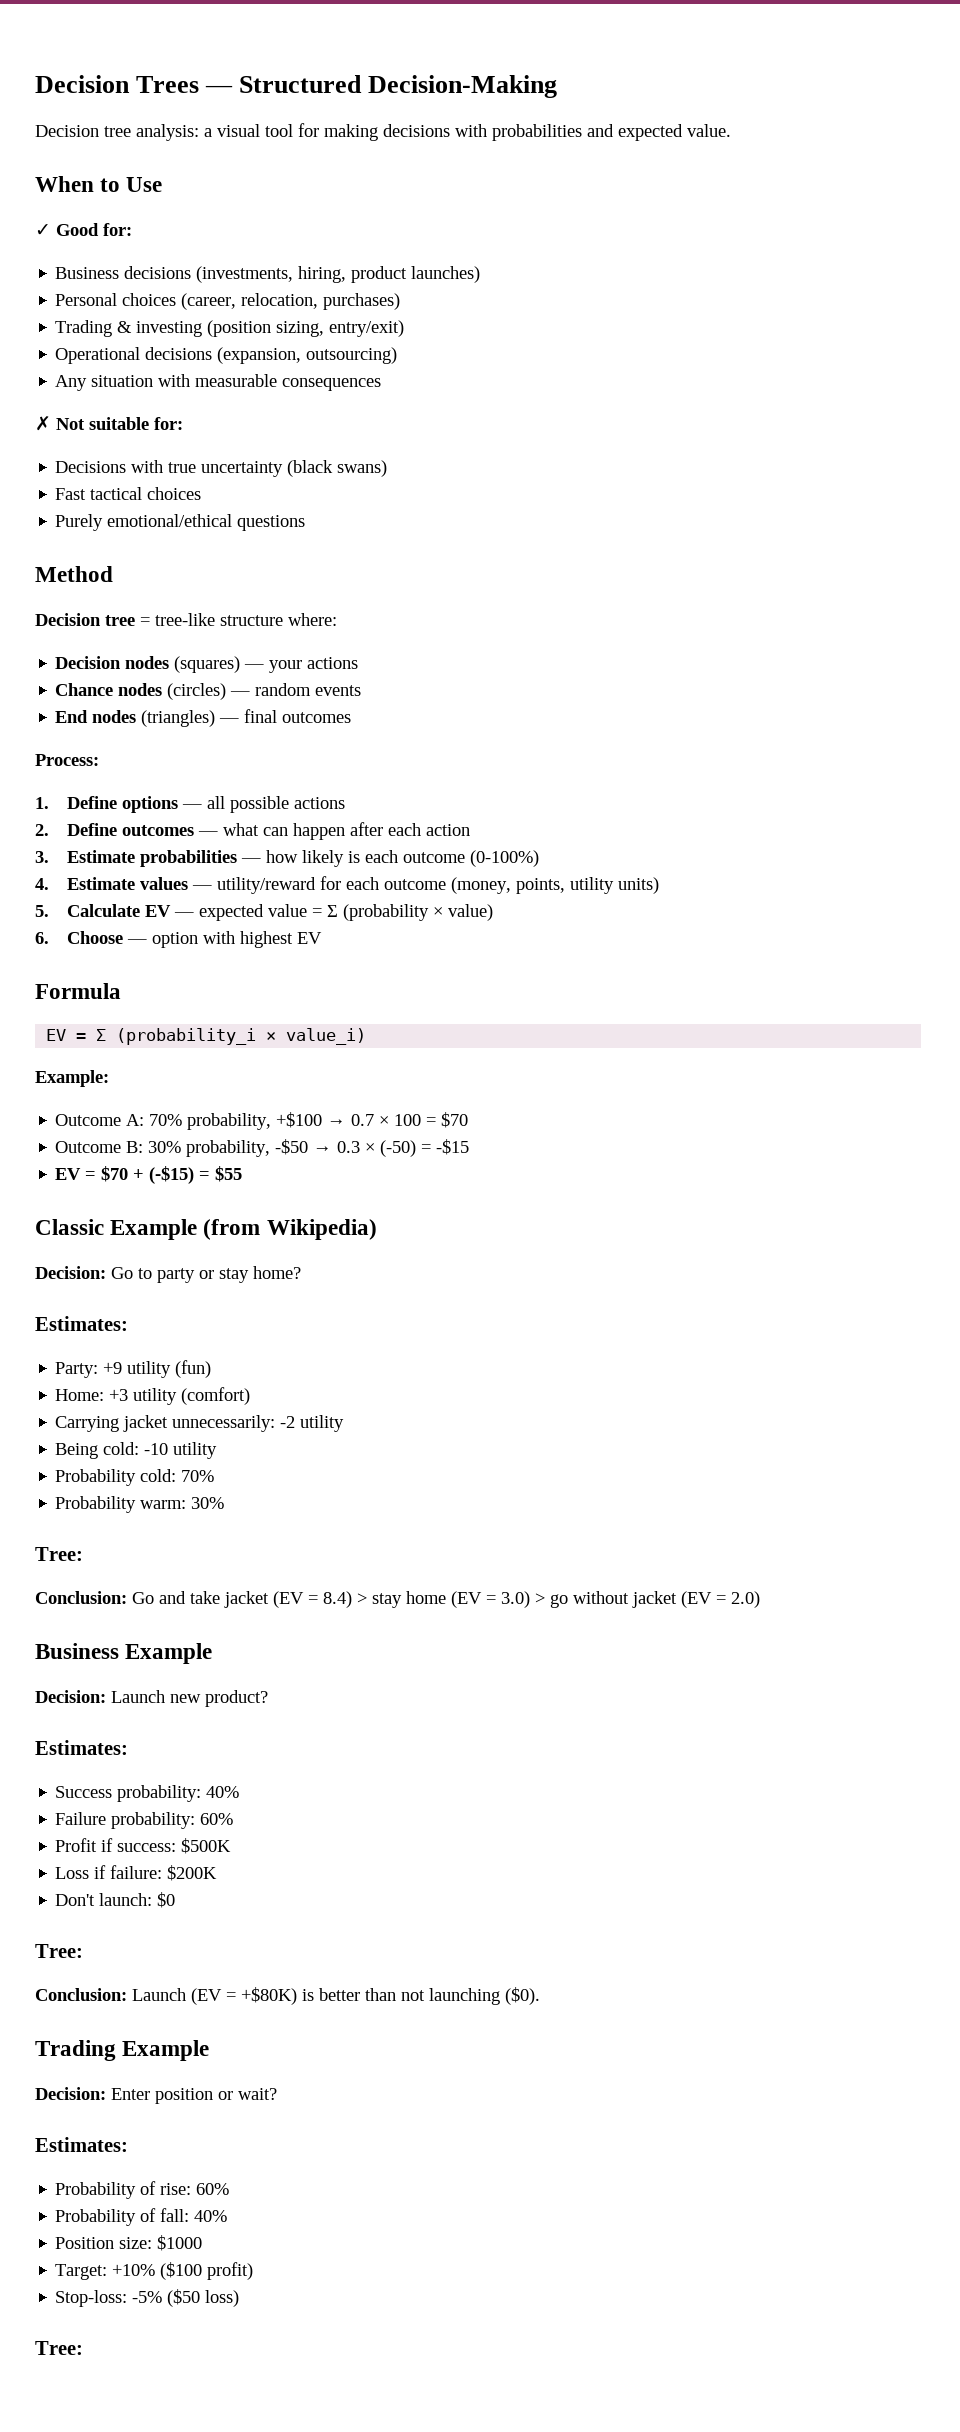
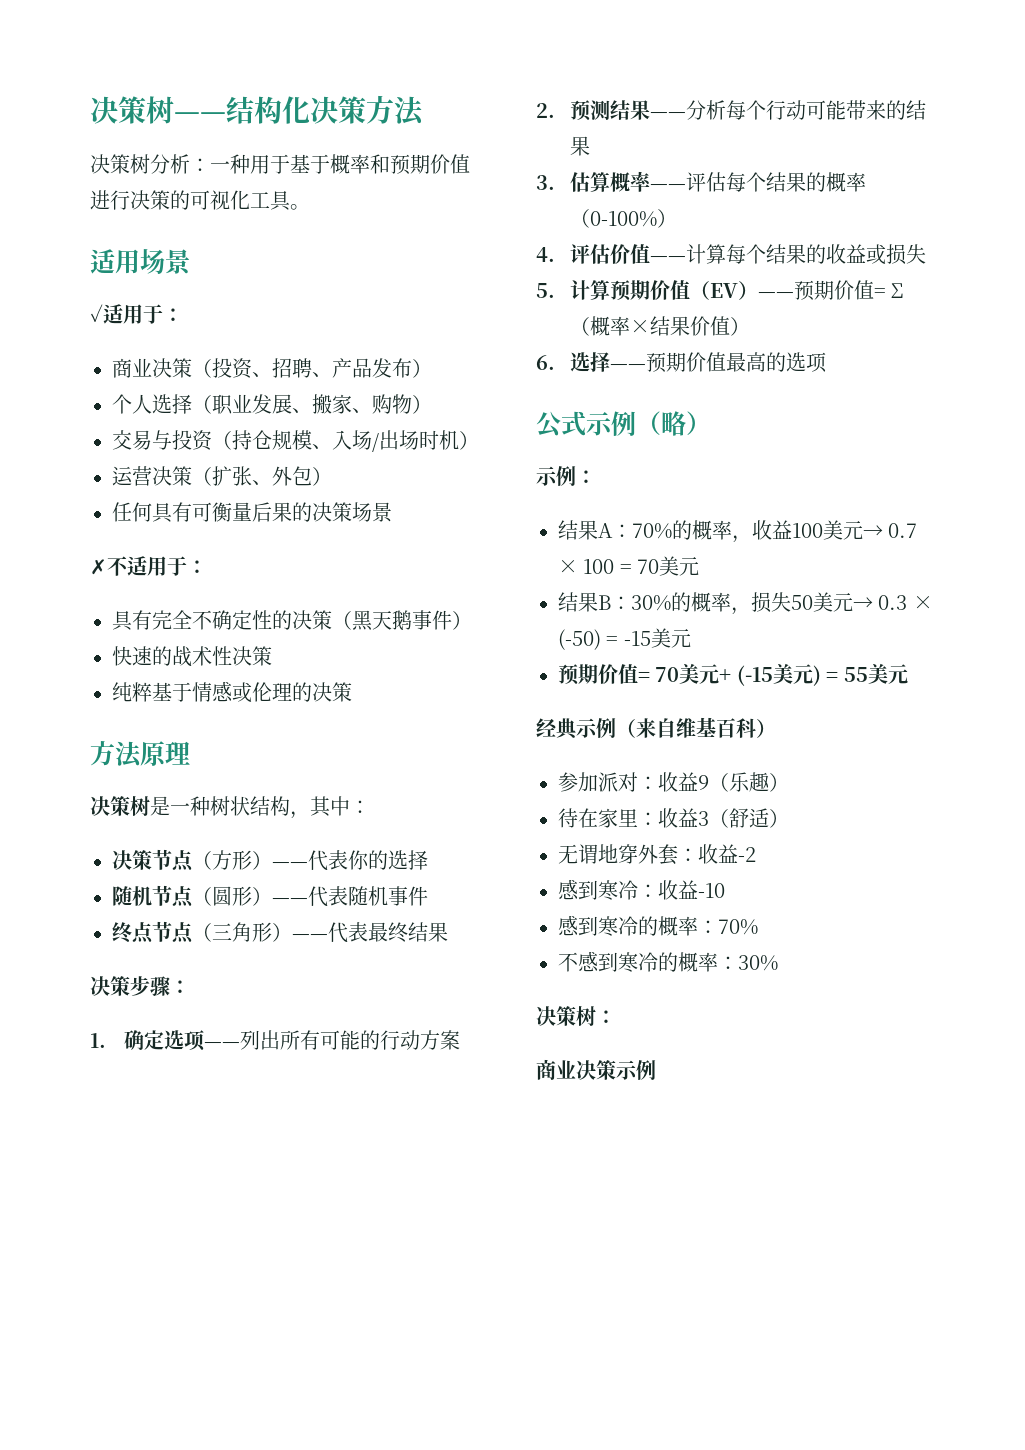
- Decision Trees — Structured Decision-Making
- Decision tree analysis: a visual tool for making decisions with probabilities and expected value.
- When to Use
- ✓ Good for:
- Business decisions (investments, hiring, product launches)
- Personal choices (career, relocation, purchases)
- Trading & investing (position sizing, entry/exit)
- Operational decisions (expansion, outsourcing)
- Any situation with measurable consequences
- ✗ Not suitable for:
- Decisions with true uncertainty (black swans)
- Fast tactical choices
- Purely emotional/ethical questions
- Method
- Decision tree = tree-like structure where:
- Decision nodes (squares) — your actions
- Chance nodes (circles) — random events
- End nodes (triangles) — final outcomes
- Process:
- 1. Define options — all possible actions
- 2. Define outcomes — what can happen after each action
- 3. Estimate probabilities — how likely is each outcome (0-100%)
- 4. Estimate values — utility/reward for each outcome (money, points, utility units)
- 5. Calculate EV — expected value = Σ (probability × value)
- 6. Choose — option with highest EV
- Formula
- EV = Σ (probability_i × value_i)
- Example:
- Outcome A: 70% probability, +$100 → 0.7 × 100 = $70
- Outcome B: 30% probability, -$50 → 0.3 × (-50) = -$15
- EV = $70 + (-$15) = $55
- Classic Example (from Wikipedia)
- Decision: Go to party or stay home?
- Estimates:
- Party: +9 utility (fun)
- Home: +3 utility (comfort)
- Carrying jacket unnecessarily: -2 utility
- Being cold: -10 utility
- Probability cold: 70%
- Probability warm: 30%
- Tree:
- Conclusion: Go and take jacket (EV = 8.4) > stay home (EV = 3.0) > go without jacket (EV = 2.0)
- Business Example
- Decision: Launch new product?
- Estimates:
- Success probability: 40%
- Failure probability: 60%
- Profit if success: $500K
- Loss if failure: $200K
- Don't launch: $0
- Tree:
- Conclusion: Launch (EV = +$80K) is better than not launching ($0).
- Trading Example
- Decision: Enter position or wait?
- Estimates:
- Probability of rise: 60%
- Probability of fall: 40%
- Position size: $1000
- Target: +10% ($100 profit)
- Stop-loss: -5% ($50 loss)
- Tree:
+ 决策树——结构化决策方法
+ 决策树分析：一种用于基于概率和预期价值进行决策的可视化工具。
+ 适用场景
+ ✓适用于：
+ 商业决策（投资、招聘、产品发布）
+ 个人选择（职业发展、搬家、购物）
+ 交易与投资（持仓规模、入场/出场时机）
+ 运营决策（扩张、外包）
+ 任何具有可衡量后果的决策场景
+ ✗不适用于：
+ 具有完全不确定性的决策（黑天鹅事件）
+ 快速的战术性决策
+ 纯粹基于情感或伦理的决策
+ 方法原理
+ 决策树是一种树状结构，其中：
+ 决策节点（方形）——代表你的选择
+ 随机节点（圆形）——代表随机事件
+ 终点节点（三角形）——代表最终结果
+ 决策步骤：
+ 1.确定选项——列出所有可能的行动方案
+ 2.预测结果——分析每个行动可能带来的结果
+ 3.估算概率——评估每个结果的概率（0-100%）
+ 4.评估价值——计算每个结果的收益或损失
+ 5.计算预期价值（EV）——预期价值= Σ（概率×结果价值）
+ 6.选择——预期价值最高的选项
+ 公式示例（略）
+ 示例：
+ 结果A：70%的概率，收益100美元→ 0.7 × 100 = 70美元
+ 结果B：30%的概率，损失50美元→ 0.3 × (-50) = -15美元
+ 预期价值= 70美元+ (-15美元) = 55美元
+ 经典示例（来自维基百科）
+ 参加派对：收益9（乐趣）
+ 待在家里：收益3（舒适）
+ 无谓地穿外套：收益-2
+ 感到寒冷：收益-10
+ 感到寒冷的概率：70%
+ 不感到寒冷的概率：30%
+ 决策树：
+ 商业决策示例

